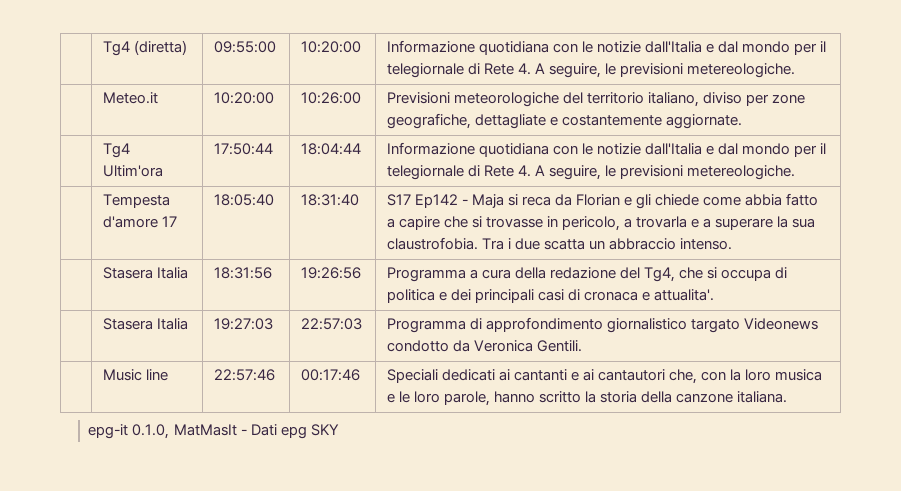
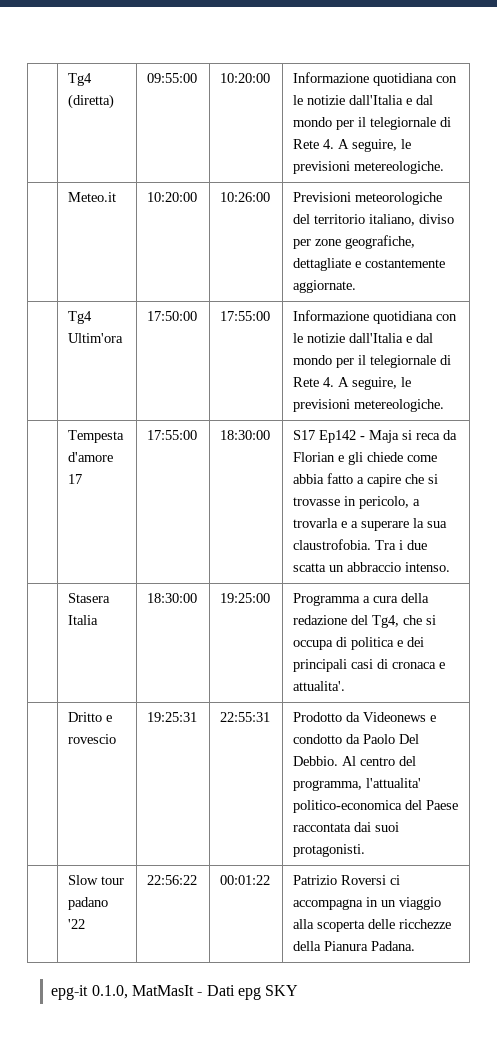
- | Tg4 Ultim'ora | 17:50:44 | 18:04:44 | Informazione quotidiana con le notizie dall'Italia e dal mondo per il telegiornale di Rete 4. A seguire, le previsioni metereologiche.
+ | Tg4 Ultim'ora | 17:50:00 | 17:55:00 | Informazione quotidiana con le notizie dall'Italia e dal mondo per il telegiornale di Rete 4. A seguire, le previsioni metereologiche.
- 18:05:40 | 18:31:40
+ 17:55:00 | 18:30:00
- | Stasera Italia | 18:31:56 | 19:26:56 | Programma a cura della redazione del Tg4, che si occupa di politica e dei principali casi di cronaca e attualita'.
+ | Stasera Italia | 18:30:00 | 19:25:00 | Programma a cura della redazione del Tg4, che si occupa di politica e dei principali casi di cronaca e attualita'.
- | Stasera Italia | 19:27:03 | 22:57:03 | Programma di approfondimento giornalistico targato Videonews condotto da Veronica Gentili.
- | Music line | 22:57:46 | 00:17:46 | Speciali dedicati ai cantanti e ai cantautori che, con la loro musica e le loro parole, hanno scritto la storia della canzone italiana.
+ | Dritto e rovescio | 19:25:31 | 22:55:31 | Prodotto da Videonews e condotto da Paolo Del Debbio. Al centro del programma, l'attualita' politico-economica del Paese raccontata dai suoi protagonisti.
+ | Slow tour padano '22 | 22:56:22 | 00:01:22 | Patrizio Roversi ci accompagna in un viaggio alla scoperta delle ricchezze della Pianura Padana.

